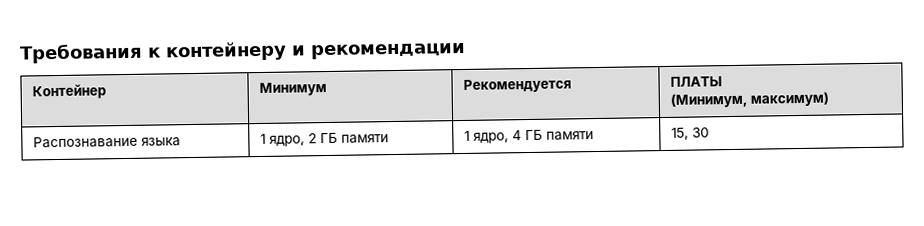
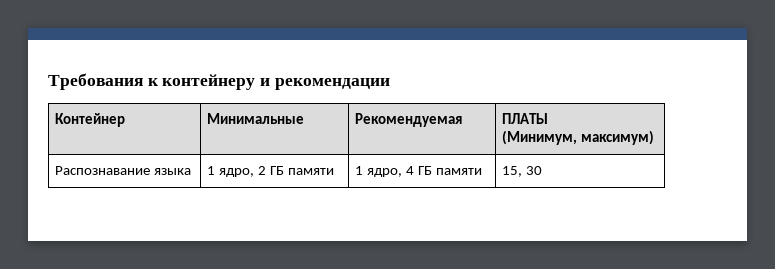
- Контейнер | Минимум | Рекомендуется | ПЛАТЫ
+ Контейнер | Минимальные | Рекомендуемая | ПЛАТЫ

